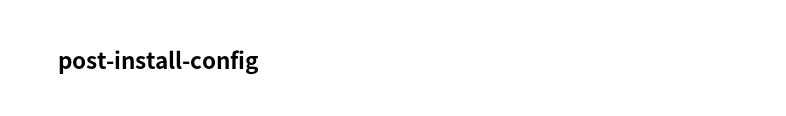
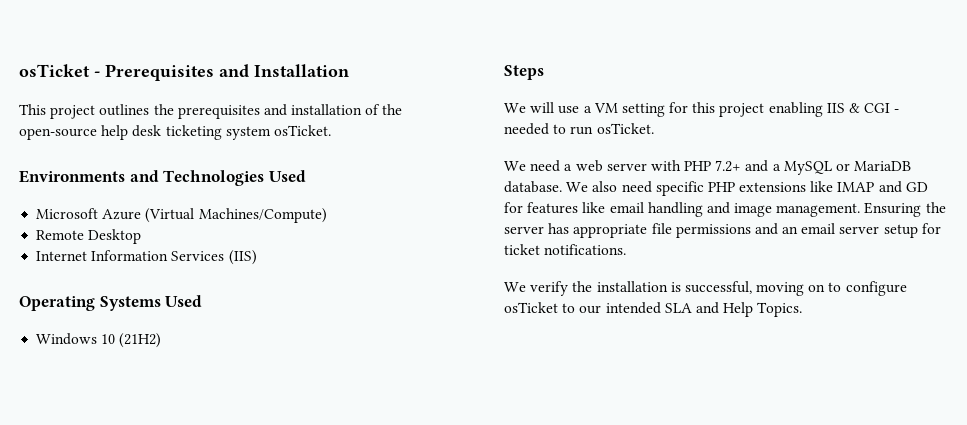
- post-install-config
+ osTicket - Prerequisites and Installation
+ This project outlines the prerequisites and installation of the open-source help desk ticketing system osTicket.
+ Environments and Technologies Used
+ Microsoft Azure (Virtual Machines/Compute)
+ Remote Desktop
+ Internet Information Services (IIS)
+ Operating Systems Used
+ Windows 10 (21H2)
+ Steps
+ We will use a VM setting for this project enabling IIS & CGI - needed to run osTicket.
+ We need a web server with PHP 7.2+ and a MySQL or MariaDB database. We also need specific PHP extensions like IMAP and GD for features like email handling and image management. Ensuring the server has appropriate file permissions and an email server setup for ticket notifications.
+ We verify the installation is successful, moving on to configure osTicket to our intended SLA and Help Topics.

